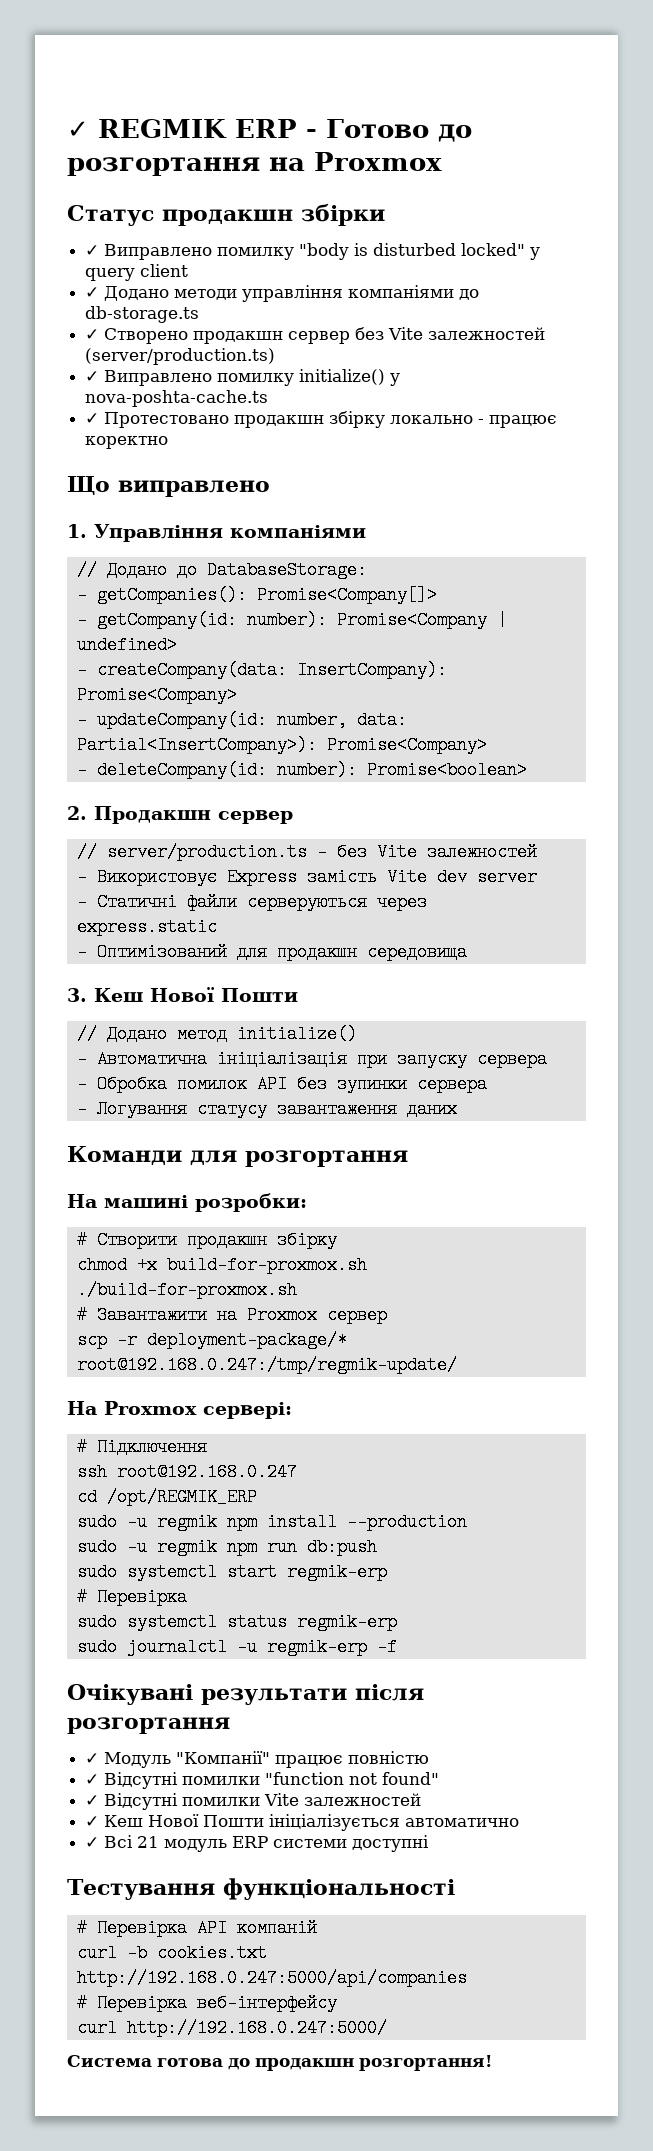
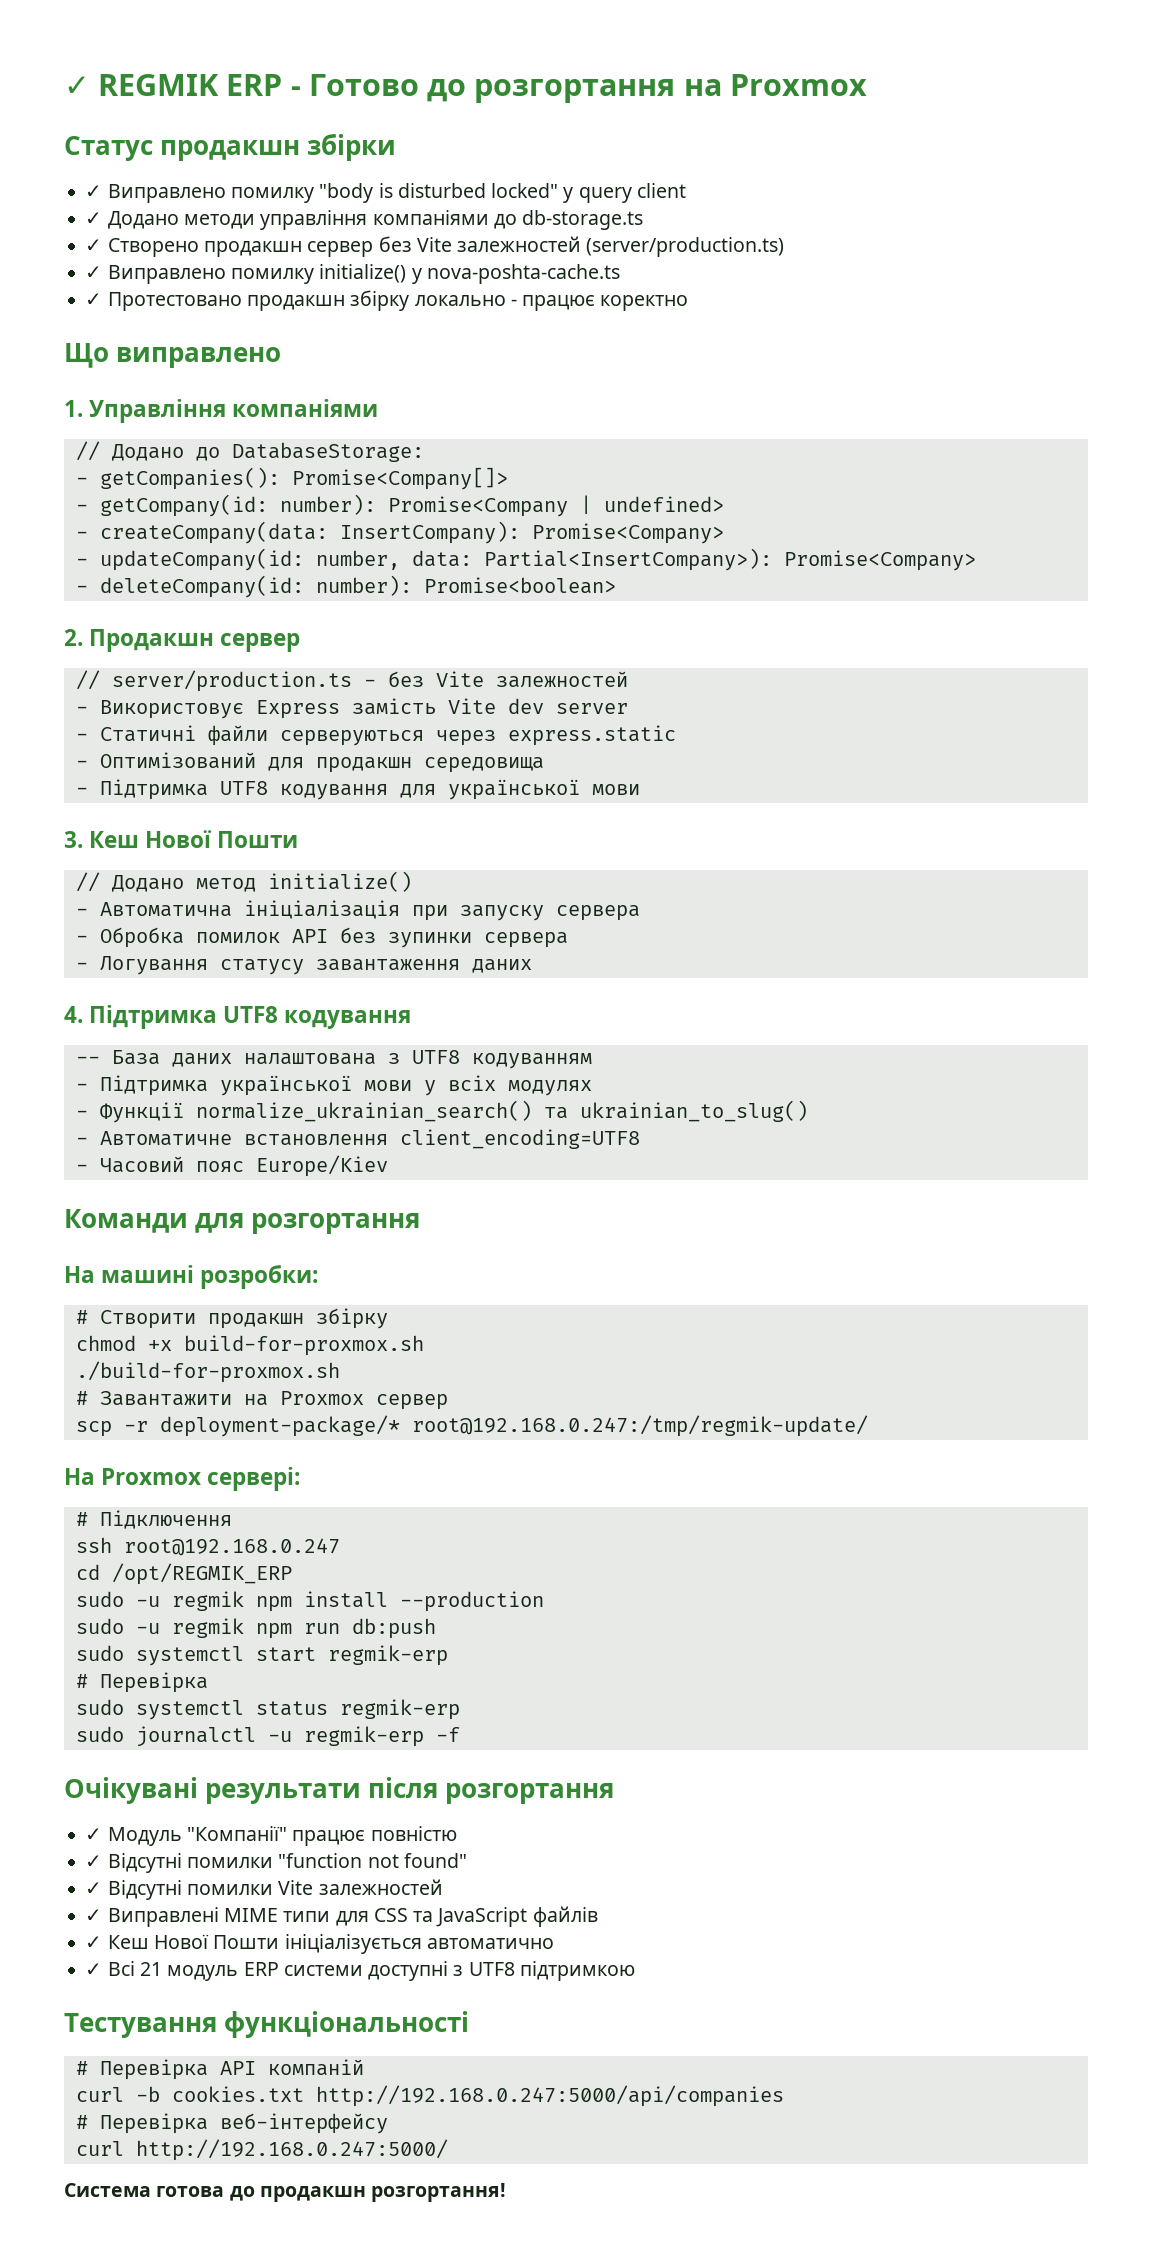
+ - Підтримка UTF8 кодування для української мови
+ 4. Підтримка UTF8 кодування
+ -- База даних налаштована з UTF8 кодуванням
+ - Підтримка української мови у всіх модулях
+ - Функції normalize_ukrainian_search() та ukrainian_to_slug()
+ - Автоматичне встановлення client_encoding=UTF8
+ - Часовий пояс Europe/Kiev
+ ✓ Виправлені MIME типи для CSS та JavaScript файлів
- ✓ Всі 21 модуль ERP системи доступні
+ ✓ Всі 21 модуль ERP системи доступні з UTF8 підтримкою

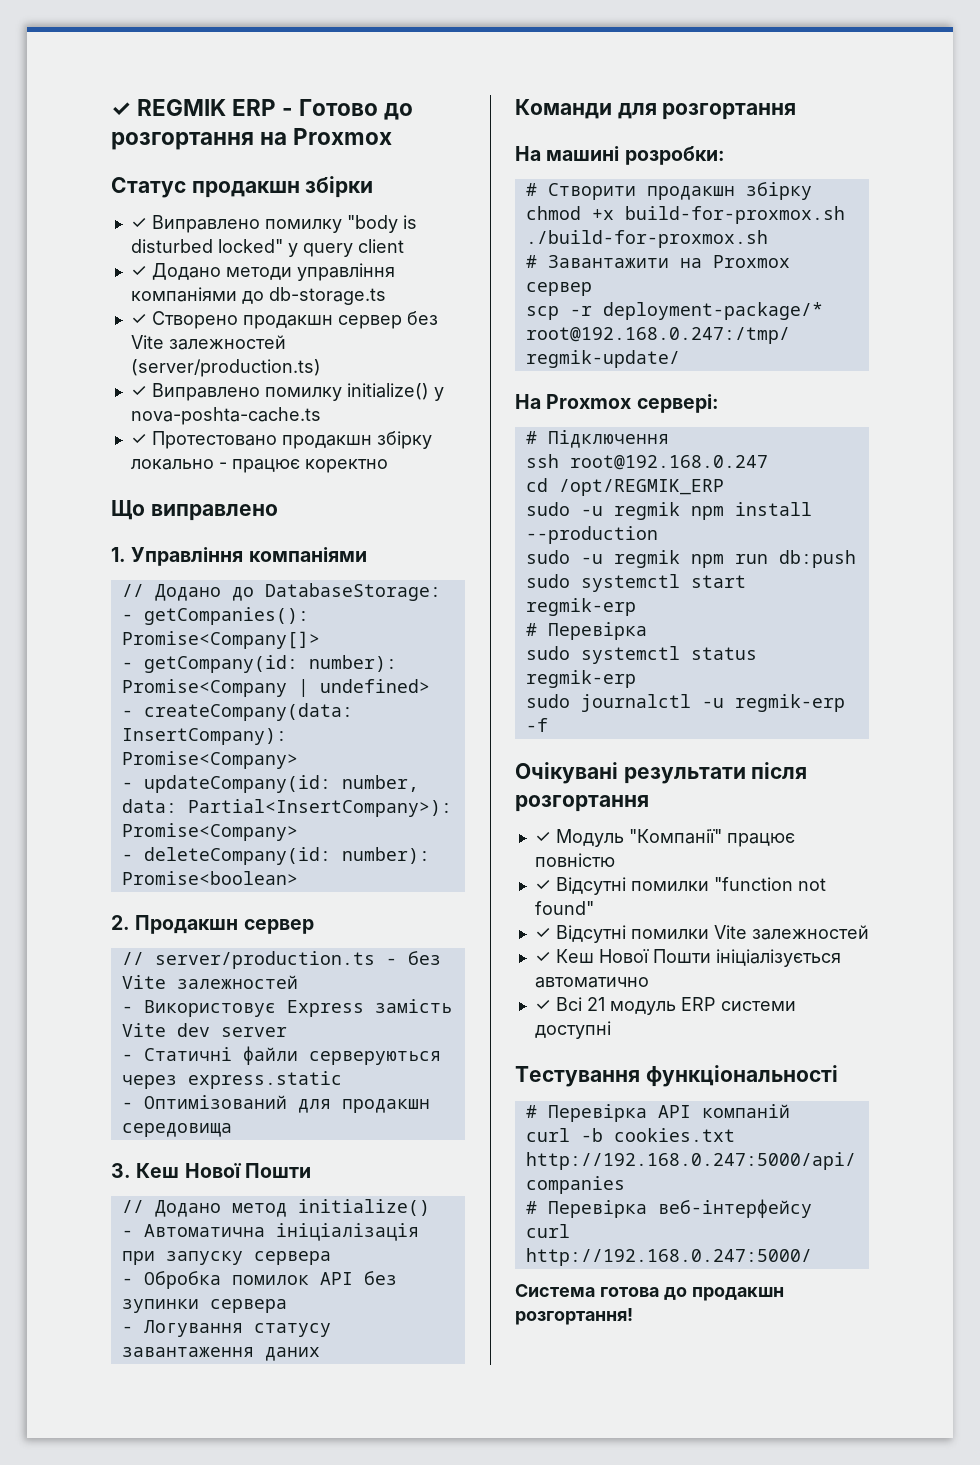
- - Підтримка UTF8 кодування для української мови
- 4. Підтримка UTF8 кодування
- -- База даних налаштована з UTF8 кодуванням
- - Підтримка української мови у всіх модулях
- - Функції normalize_ukrainian_search() та ukrainian_to_slug()
- - Автоматичне встановлення client_encoding=UTF8
- - Часовий пояс Europe/Kiev
- ✓ Виправлені MIME типи для CSS та JavaScript файлів
- ✓ Всі 21 модуль ERP системи доступні з UTF8 підтримкою
+ ✓ Всі 21 модуль ERP системи доступні

